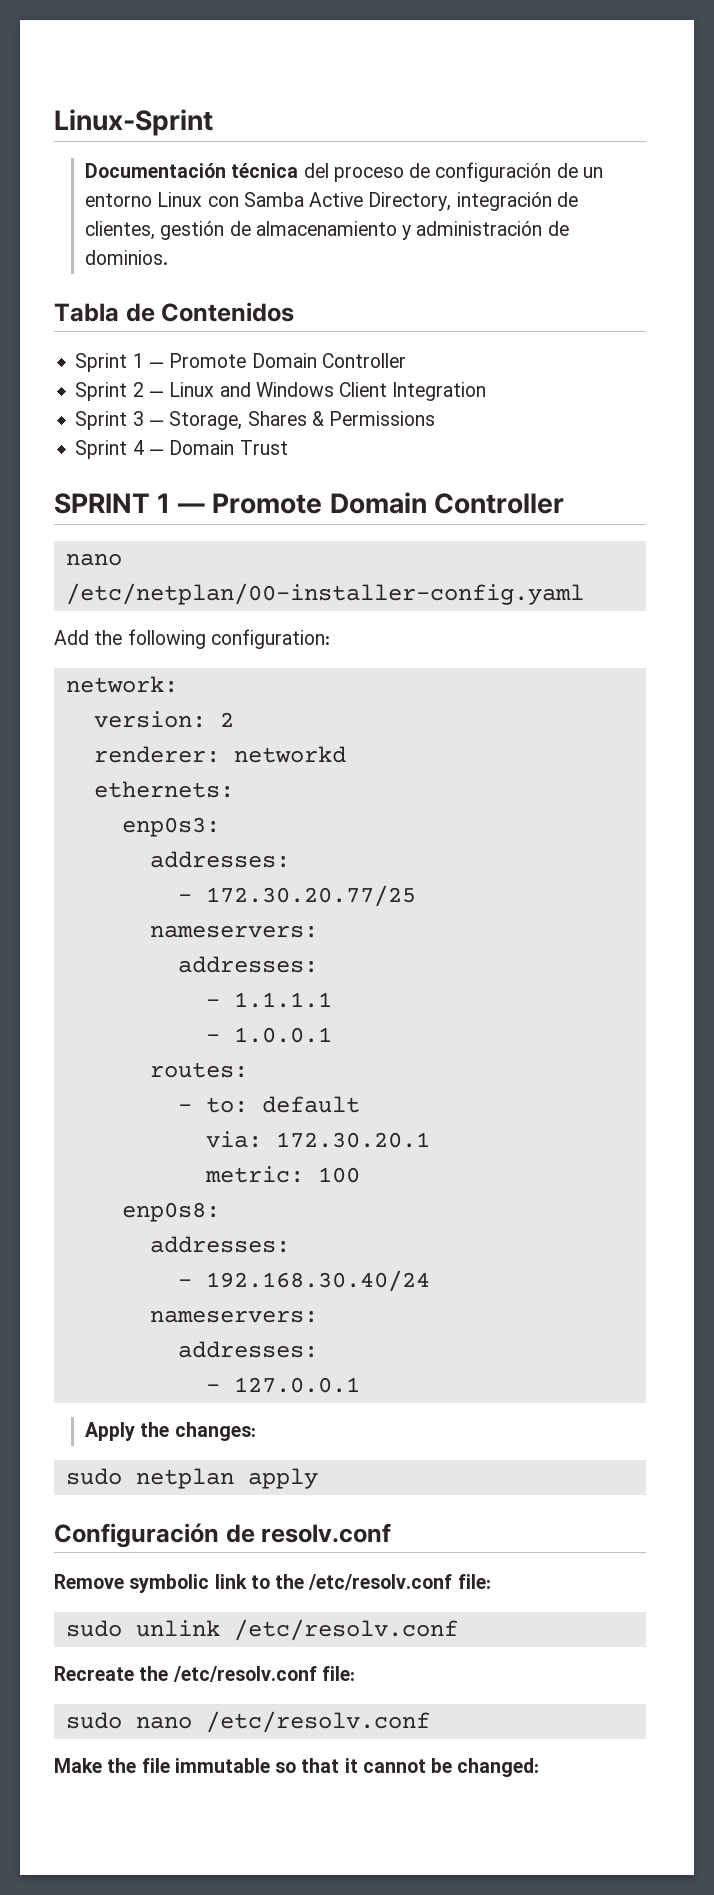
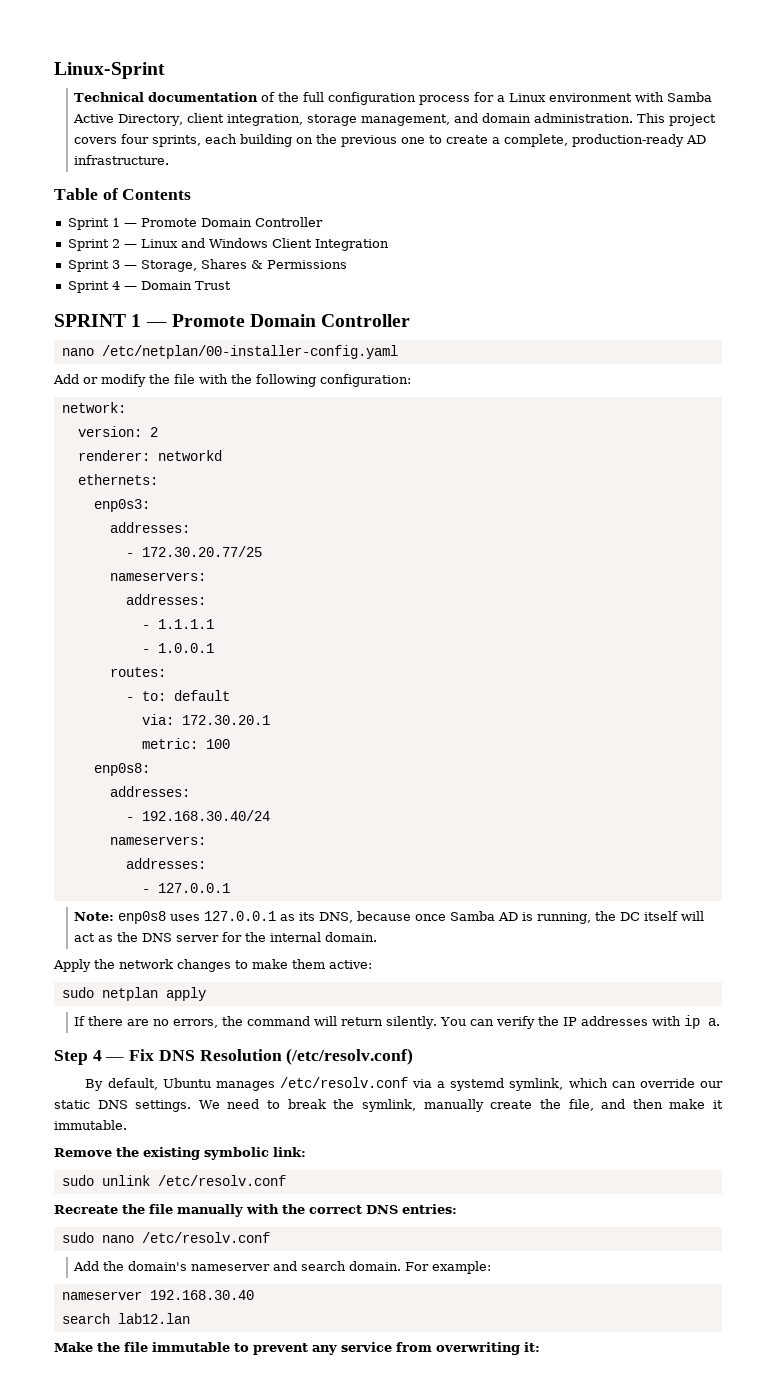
- Documentación técnica del proceso de configuración de un entorno Linux con Samba Active Directory, integración de clientes, gestión de almacenamiento y administración de dominios.
- Tabla de Contenidos
+ Technical documentation of the full configuration process for a Linux environment with Samba Active Directory, client integration, storage management, and domain administration. This project covers four sprints, each building on the previous one to create a complete, production-ready AD infrastructure.
+ Table of Contents
- Add the following configuration:
+ Add or modify the file with the following configuration:
- Apply the changes:
+ Note: enp0s8 uses 127.0.0.1 as its DNS, because once Samba AD is running, the DC itself will act as the DNS server for the internal domain.
+ Apply the network changes to make them active:
  sudo netplan apply
- Configuración de resolv.conf
- Remove symbolic link to the /etc/resolv.conf file:
+ If there are no errors, the command will return silently. You can verify the IP addresses with ip a.
+ Step 4 — Fix DNS Resolution (/etc/resolv.conf)
+ By default, Ubuntu manages /etc/resolv.conf via a systemd symlink, which can override our static DNS settings. We need to break the symlink, manually create the file, and then make it immutable.
+ Remove the existing symbolic link:
- Recreate the /etc/resolv.conf file:
+ Recreate the file manually with the correct DNS entries:
  sudo nano /etc/resolv.conf
- Make the file immutable so that it cannot be changed:
+ Add the domain's nameserver and search domain. For example:
+ nameserver 192.168.30.40
+ search lab12.lan
+ Make the file immutable to prevent any service from overwriting it:

